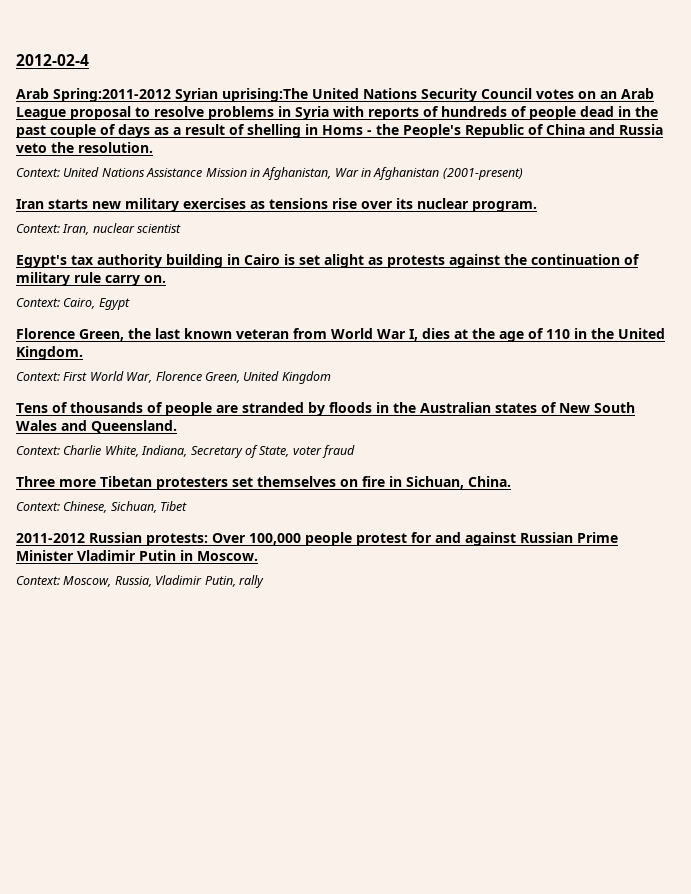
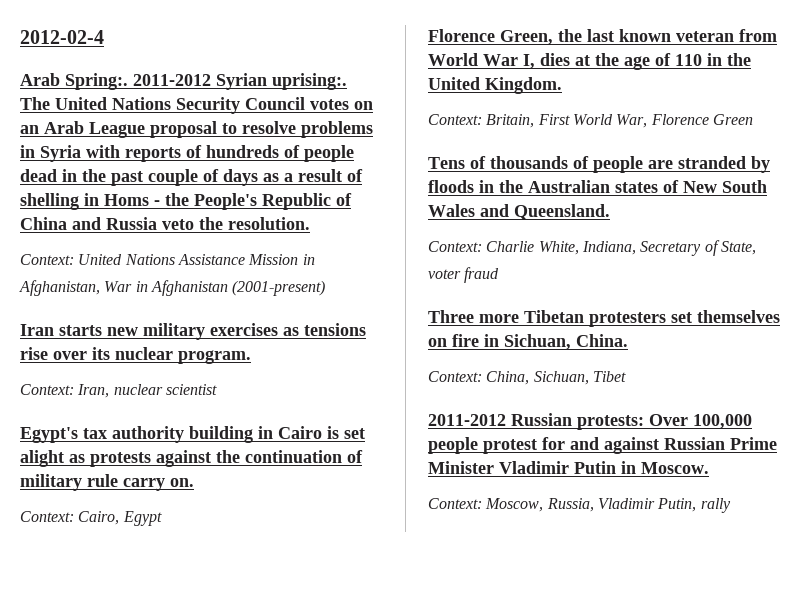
- Arab Spring:2011-2012 Syrian uprising:The United Nations Security Council votes on an Arab League proposal to resolve problems in Syria with reports of hundreds of people dead in the past couple of days as a result of shelling in Homs - the People's Republic of China and Russia veto the resolution.
+ Arab Spring:. 2011-2012 Syrian uprising:. The United Nations Security Council votes on an Arab League proposal to resolve problems in Syria with reports of hundreds of people dead in the past couple of days as a result of shelling in Homs - the People's Republic of China and Russia veto the resolution.
- Context: First World War, Florence Green, United Kingdom
+ Context: Britain, First World War, Florence Green
- Context: Chinese, Sichuan, Tibet
+ Context: China, Sichuan, Tibet

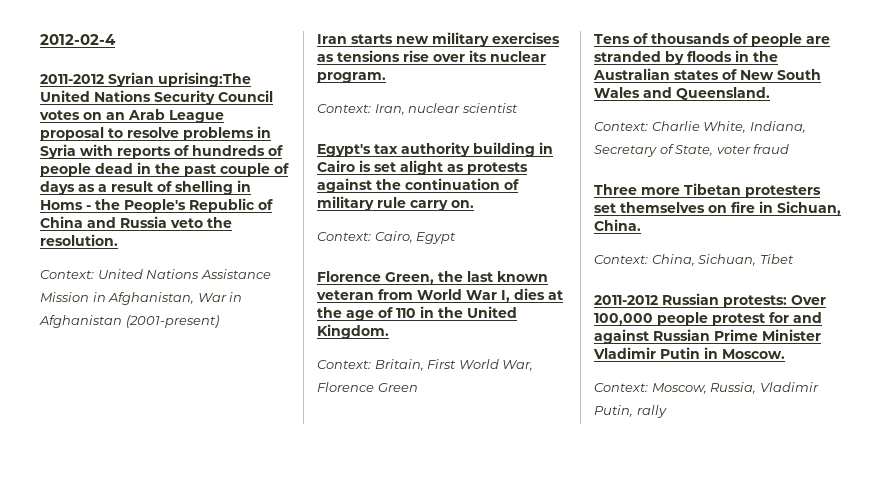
- Arab Spring:. 2011-2012 Syrian uprising:. The United Nations Security Council votes on an Arab League proposal to resolve problems in Syria with reports of hundreds of people dead in the past couple of days as a result of shelling in Homs - the People's Republic of China and Russia veto the resolution.
+ 2011-2012 Syrian uprising:The United Nations Security Council votes on an Arab League proposal to resolve problems in Syria with reports of hundreds of people dead in the past couple of days as a result of shelling in Homs - the People's Republic of China and Russia veto the resolution.

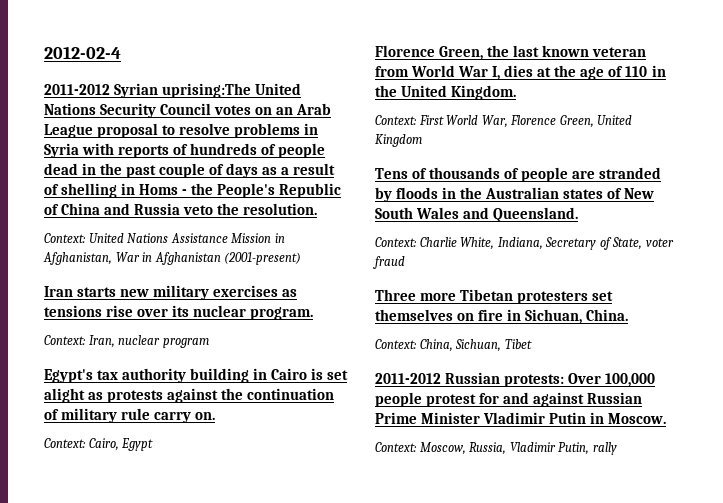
- Context: Iran, nuclear scientist
+ Context: Iran, nuclear program
- Context: Britain, First World War, Florence Green
+ Context: First World War, Florence Green, United Kingdom

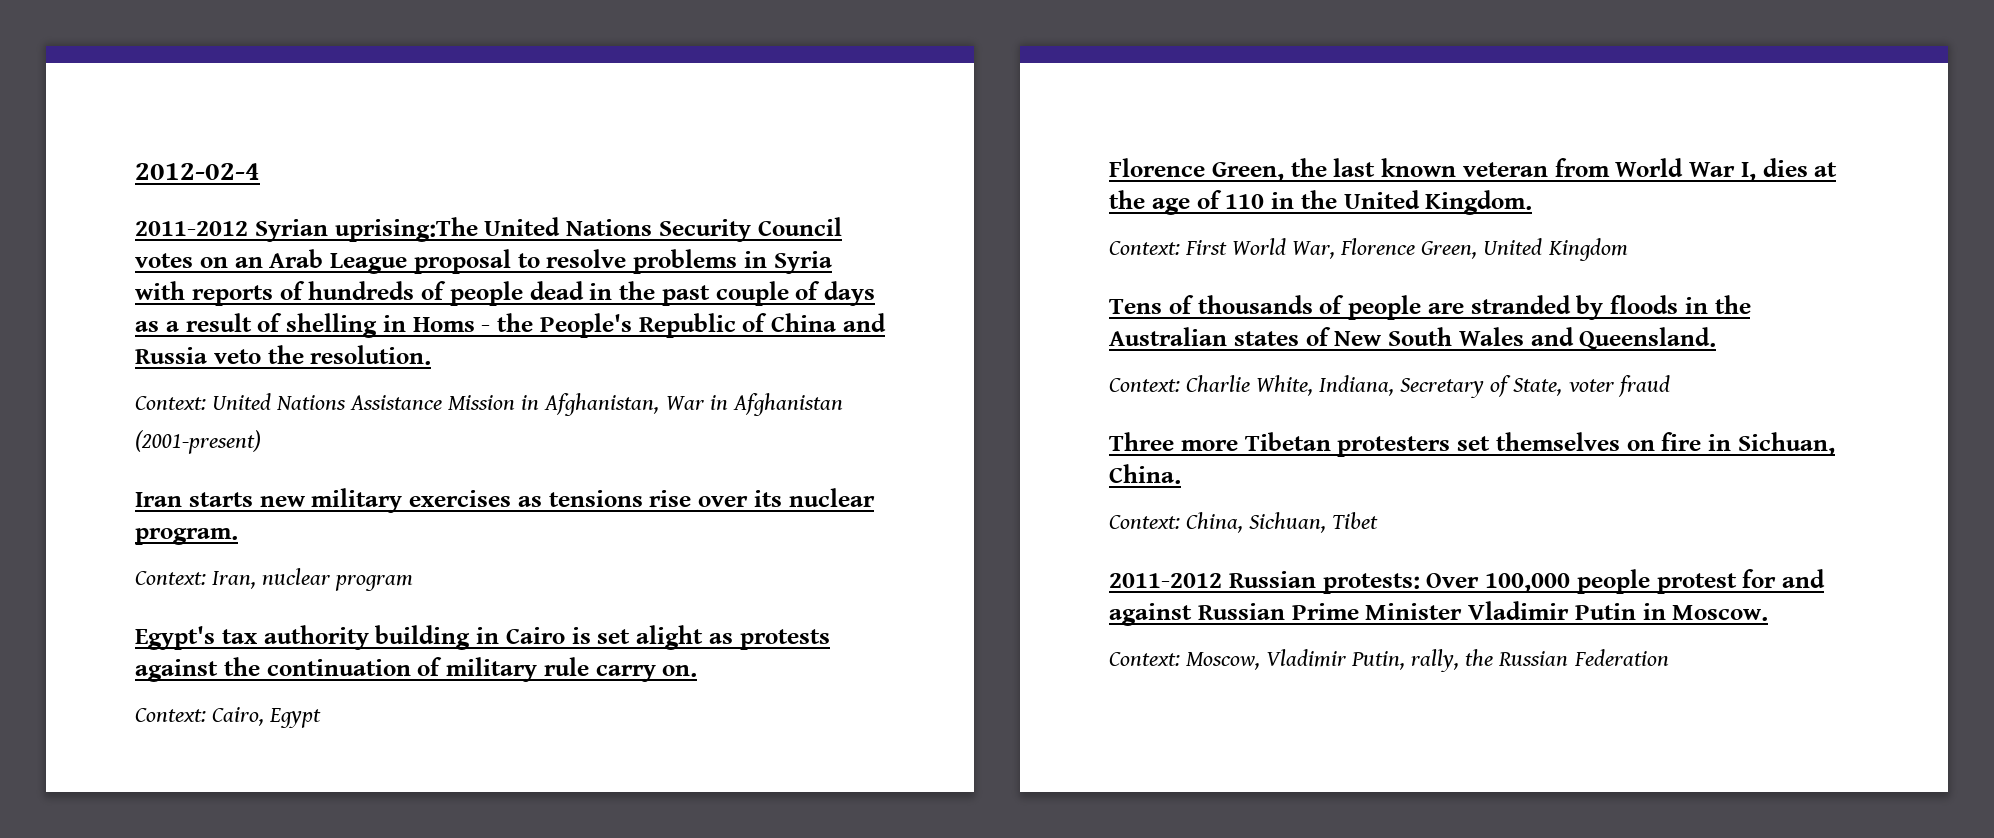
- Context: Moscow, Russia, Vladimir Putin, rally
+ Context: Moscow, Vladimir Putin, rally, the Russian Federation

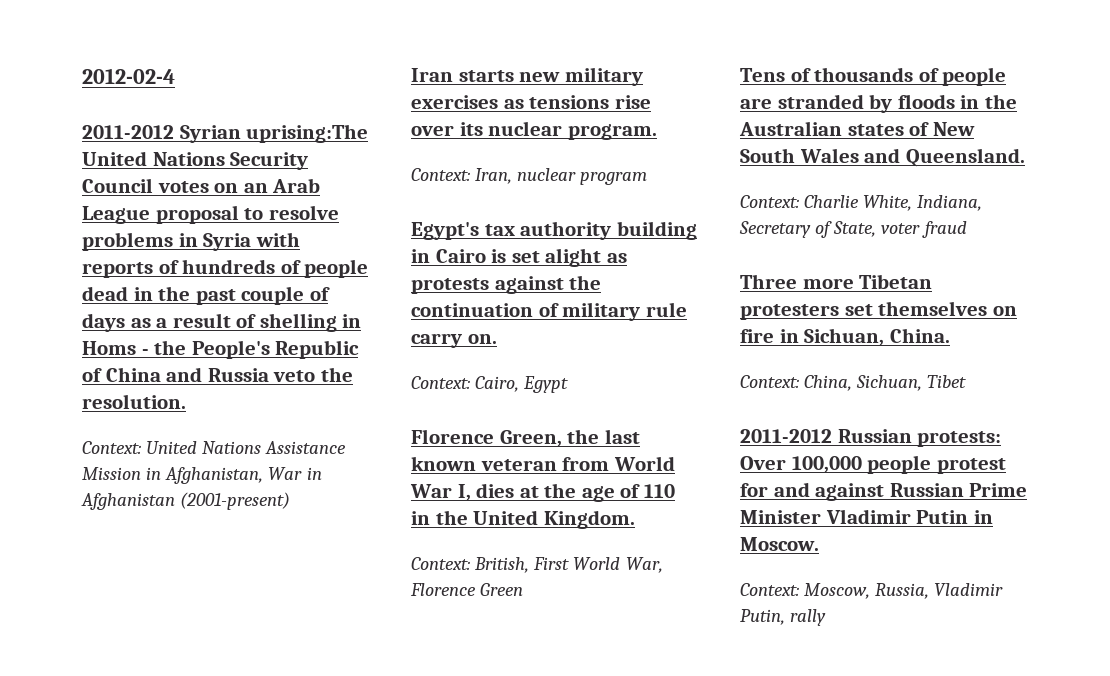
- Context: First World War, Florence Green, United Kingdom
+ Context: British, First World War, Florence Green
- Context: Moscow, Vladimir Putin, rally, the Russian Federation
+ Context: Moscow, Russia, Vladimir Putin, rally

